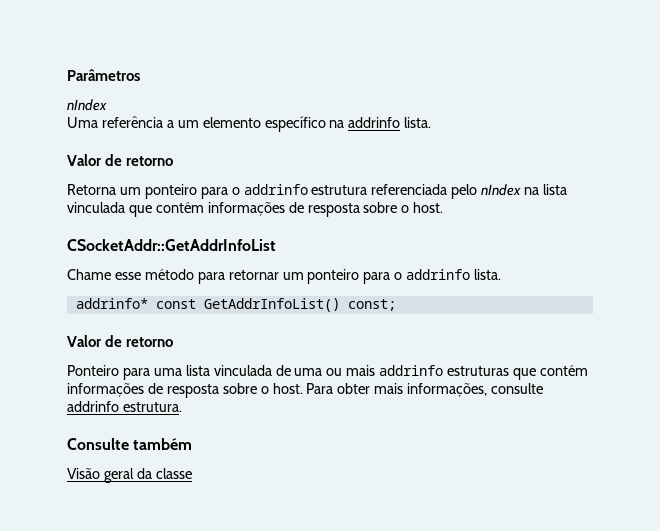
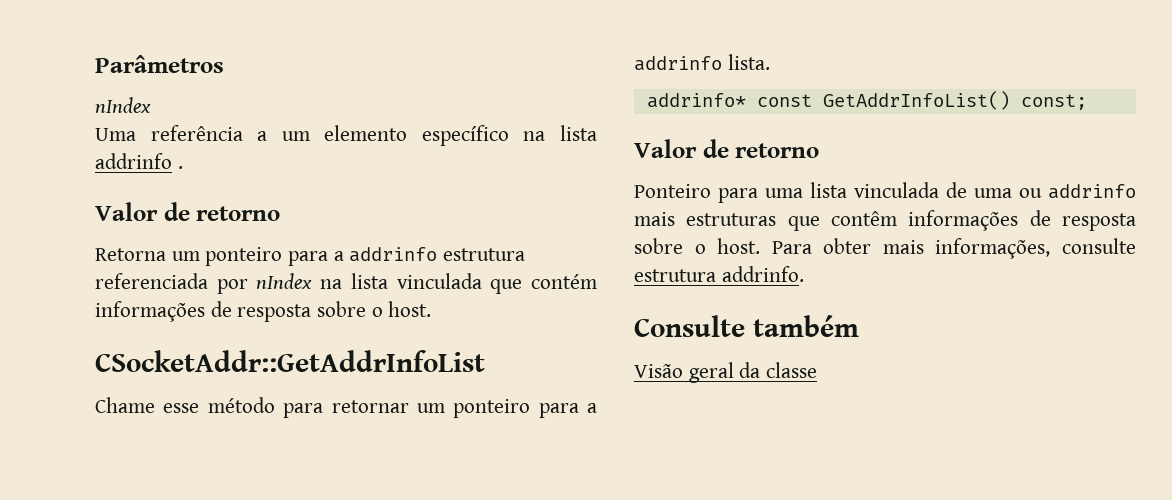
- Uma referência a um elemento específico na addrinfo lista.
+ Uma referência a um elemento específico na lista addrinfo .
- Retorna um ponteiro para o addrinfo estrutura referenciada pelo nIndex na lista vinculada que contém informações de resposta sobre o host.
+ Retorna um ponteiro para a addrinfo estrutura referenciada por nIndex na lista vinculada que contém informações de resposta sobre o host.
- Chame esse método para retornar um ponteiro para o addrinfo lista.
+ Chame esse método para retornar um ponteiro para a addrinfo lista.
- Ponteiro para uma lista vinculada de uma ou mais addrinfo estruturas que contém informações de resposta sobre o host.
+ Ponteiro para uma lista vinculada de uma ou addrinfo mais estruturas que contêm informações de resposta sobre o host.
- Para obter mais informações, consulte addrinfo estrutura.
+ Para obter mais informações, consulte estrutura addrinfo.

